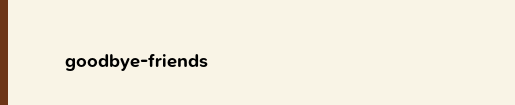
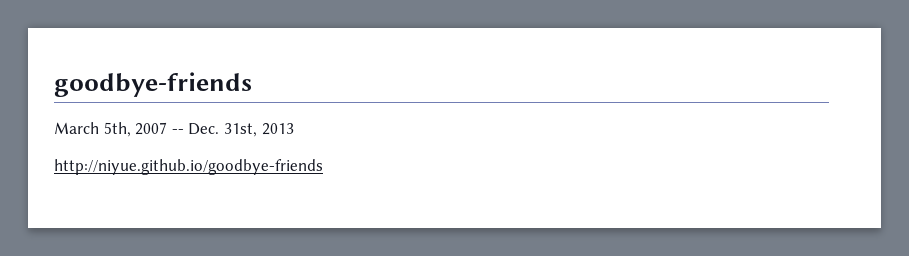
+ March 5th, 2007 -- Dec. 31st, 2013
+ http://niyue.github.io/goodbye-friends

